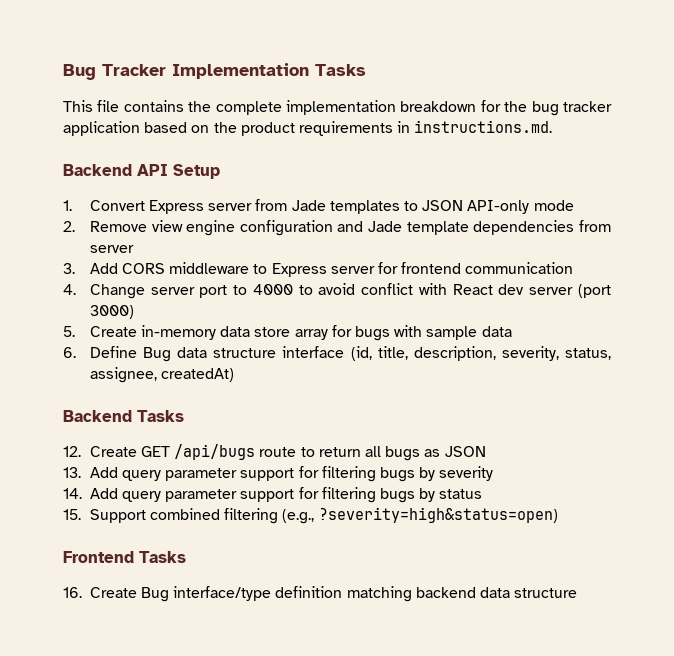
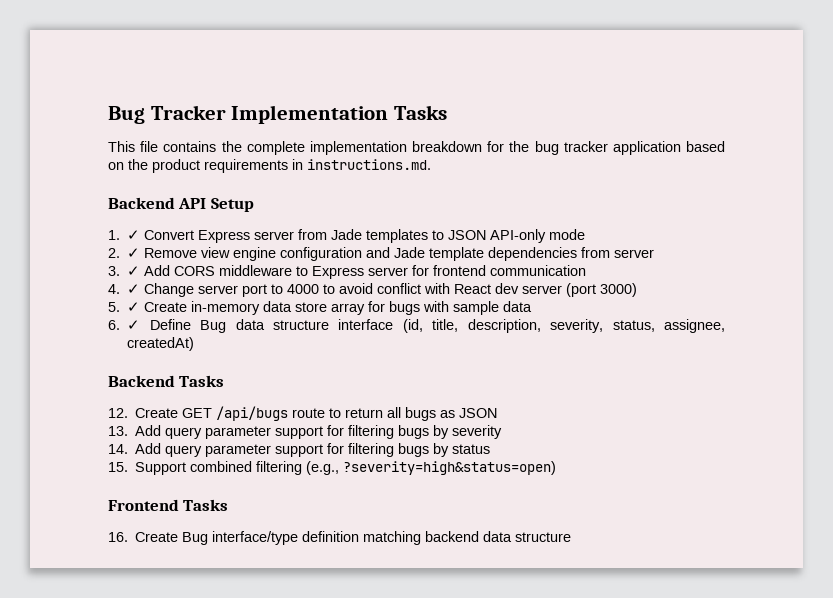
- 1. Convert Express server from Jade templates to JSON API-only mode
+ 1. ✓ Convert Express server from Jade templates to JSON API-only mode
- 2. Remove view engine configuration and Jade template dependencies from server
+ 2. ✓ Remove view engine configuration and Jade template dependencies from server
- 3. Add CORS middleware to Express server for frontend communication
+ 3. ✓ Add CORS middleware to Express server for frontend communication
- 4. Change server port to 4000 to avoid conflict with React dev server (port 3000)
+ 4. ✓ Change server port to 4000 to avoid conflict with React dev server (port 3000)
- 5. Create in-memory data store array for bugs with sample data
+ 5. ✓ Create in-memory data store array for bugs with sample data
- 6. Define Bug data structure interface (id, title, description, severity, status, assignee, createdAt)
+ 6. ✓ Define Bug data structure interface (id, title, description, severity, status, assignee, createdAt)

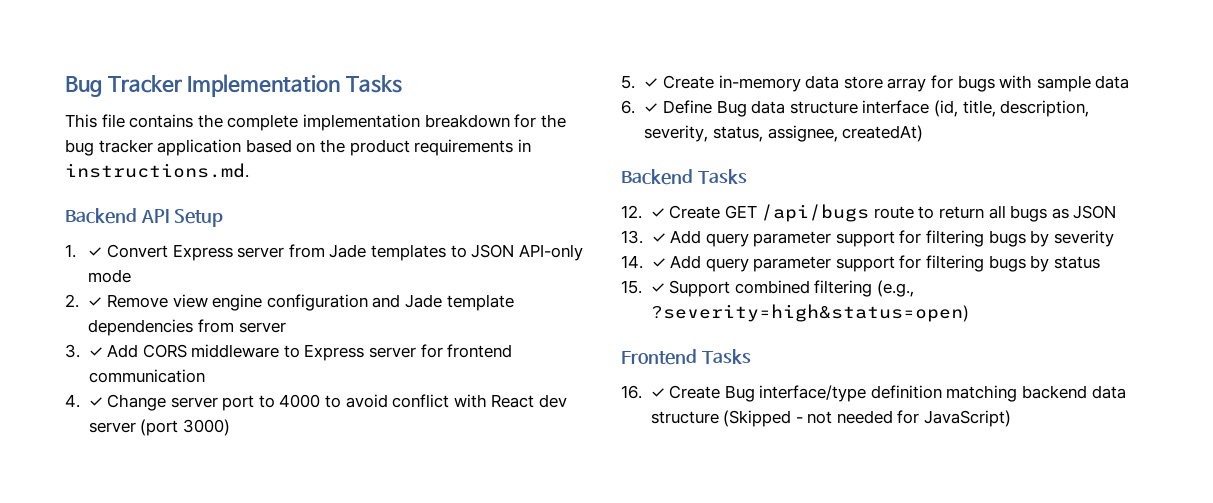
- 12. Create GET /api/bugs route to return all bugs as JSON
+ 12. ✓ Create GET /api/bugs route to return all bugs as JSON
- 13. Add query parameter support for filtering bugs by severity
+ 13. ✓ Add query parameter support for filtering bugs by severity
- 14. Add query parameter support for filtering bugs by status
+ 14. ✓ Add query parameter support for filtering bugs by status
- 15. Support combined filtering (e.g., ?severity=high&status=open)
+ 15. ✓ Support combined filtering (e.g., ?severity=high&status=open)
- 16. Create Bug interface/type definition matching backend data structure
+ 16. ✓ Create Bug interface/type definition matching backend data structure (Skipped - not needed for JavaScript)

